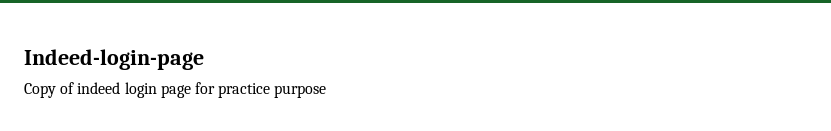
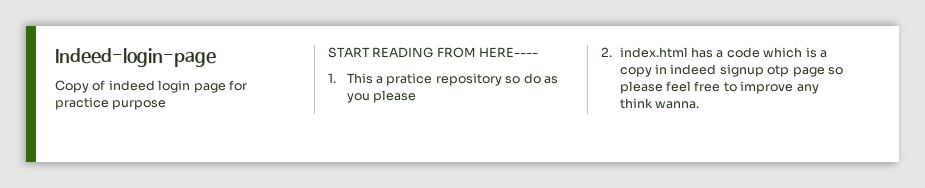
+ START READING FROM HERE----
+ 1. This a pratice repository so do as you please
+ 2. index.html has a code which is a copy in indeed signup otp page so please feel free to improve any think wanna.

